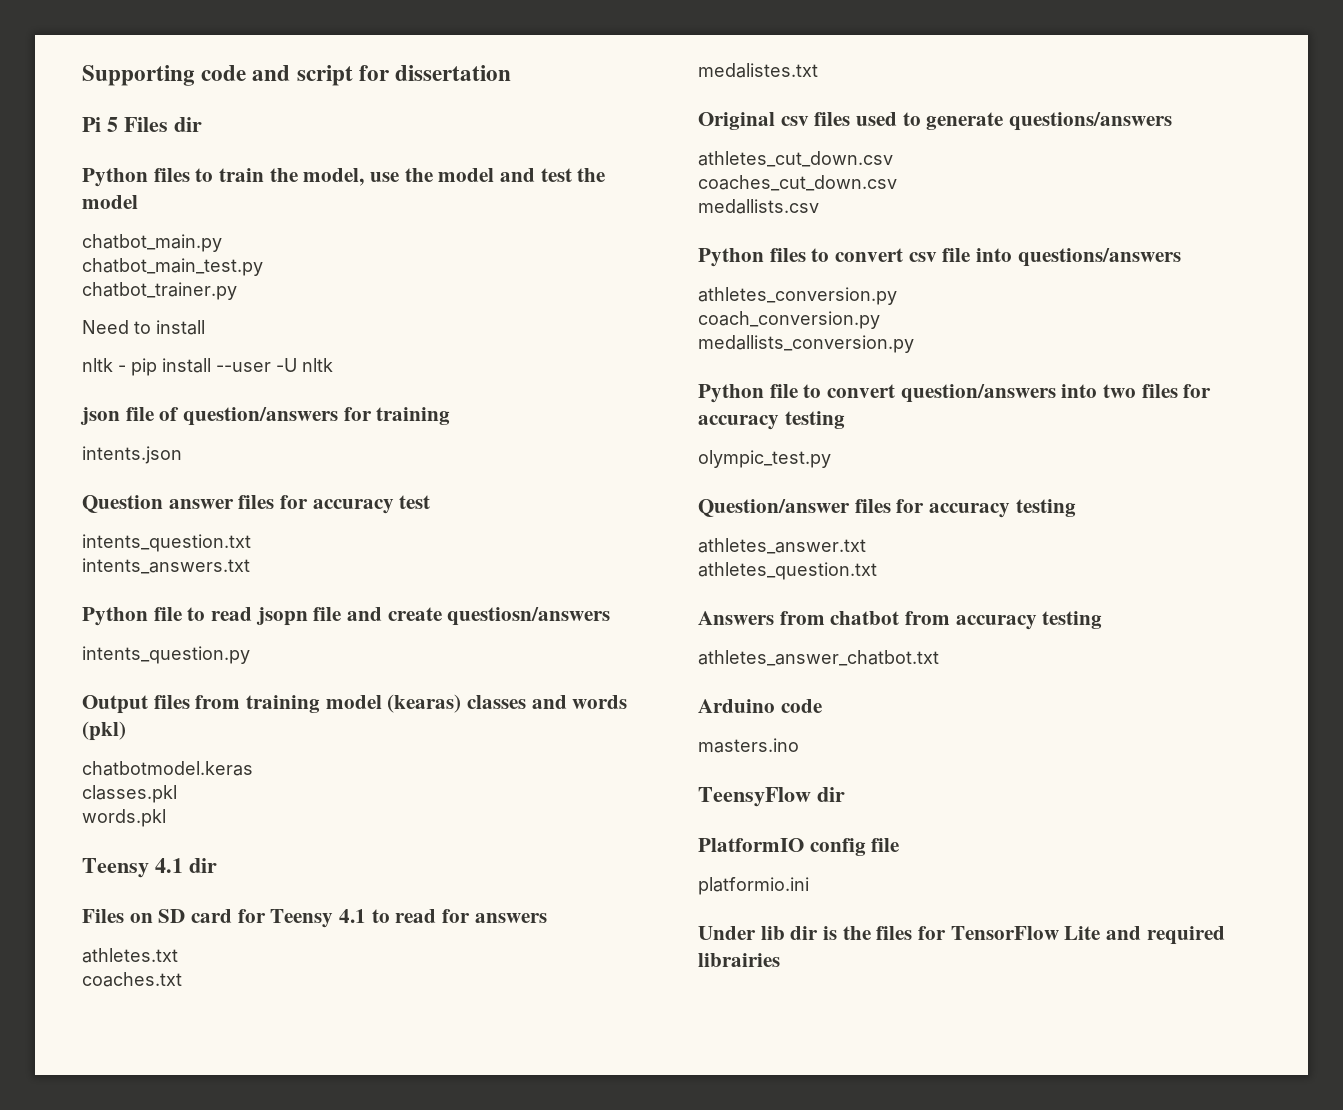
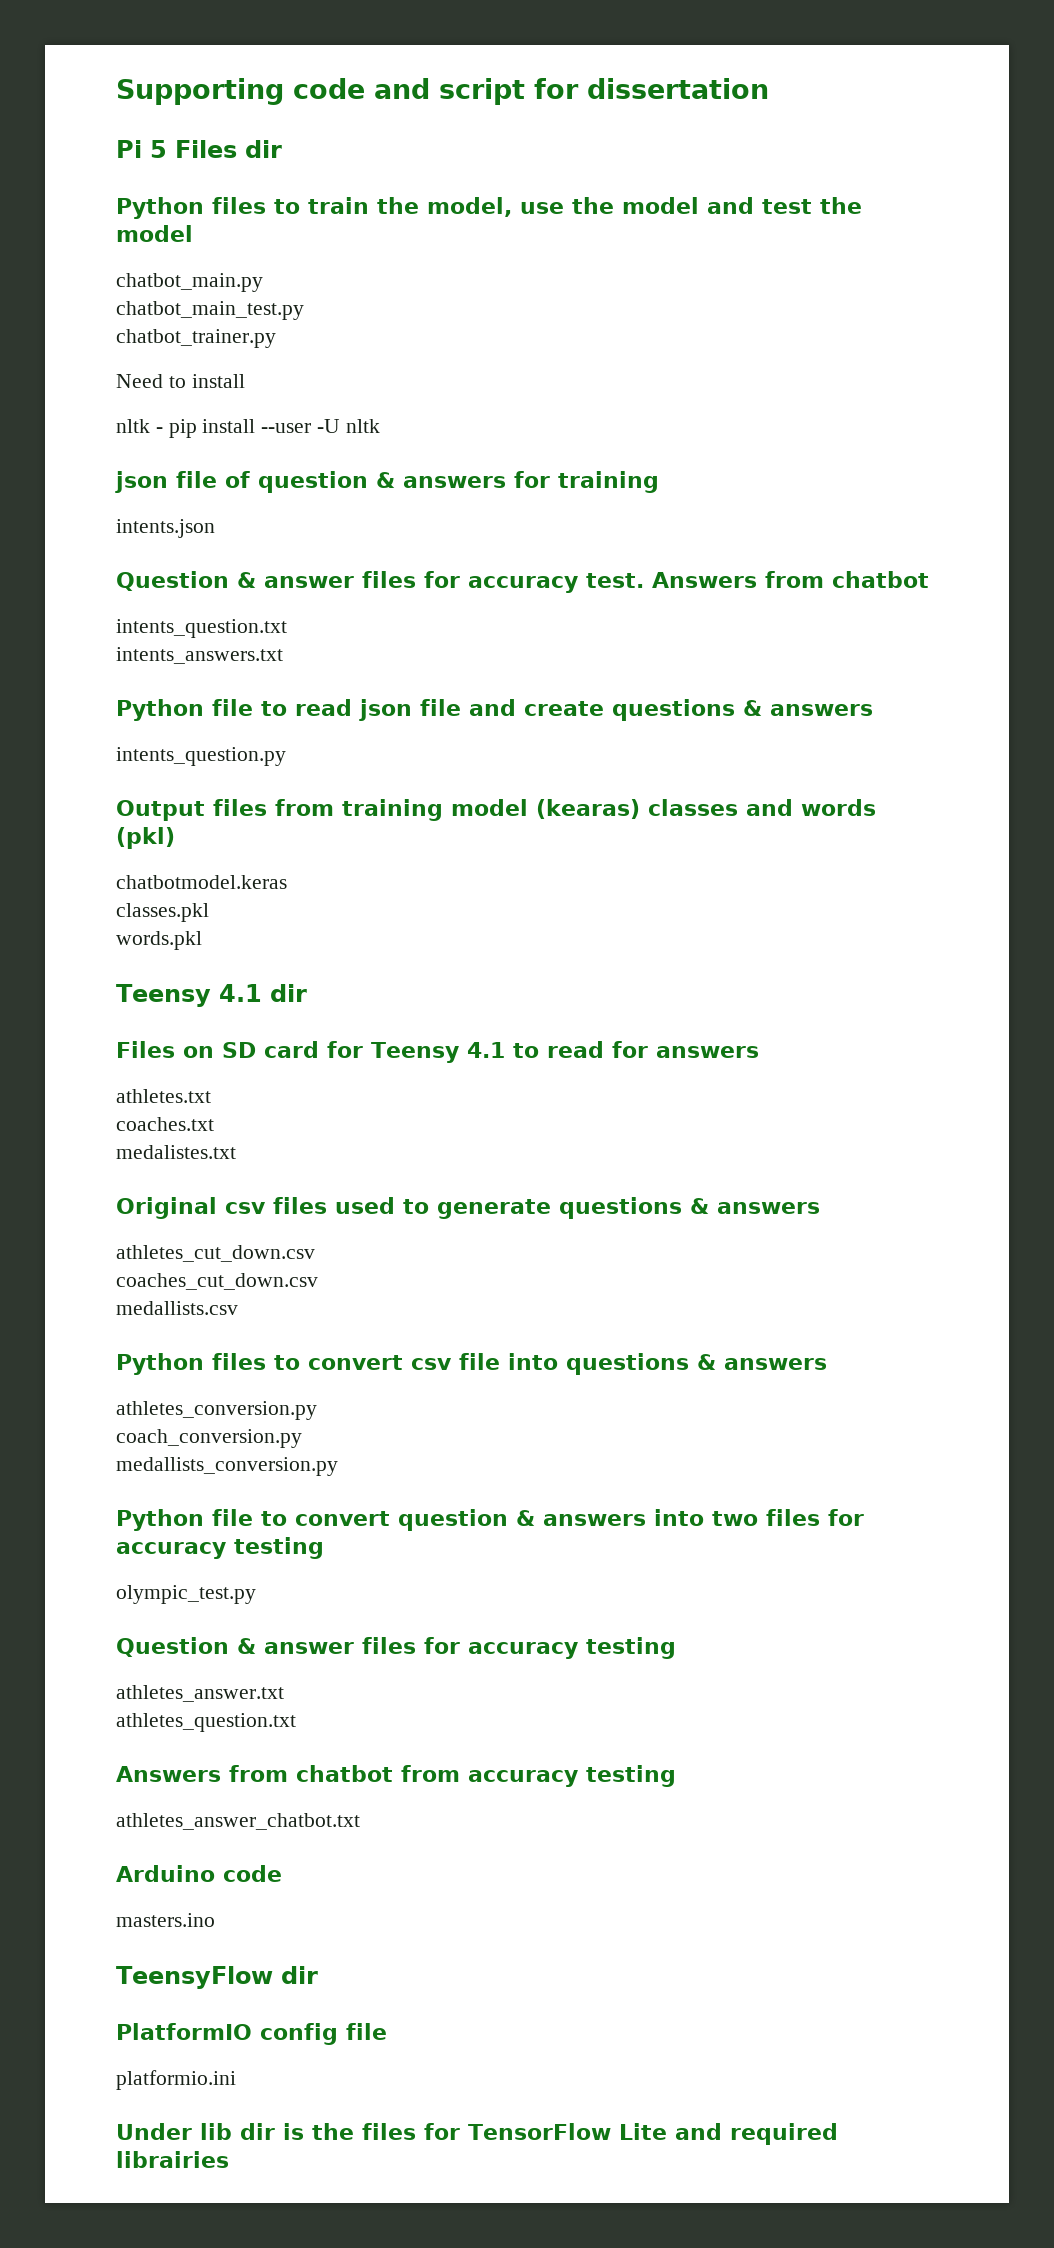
- json file of question/answers for training
+ json file of question & answers for training
- Question answer files for accuracy test
+ Question & answer files for accuracy test. Answers from chatbot
- Python file to read jsopn file and create questiosn/answers
+ Python file to read json file and create questions & answers
- Original csv files used to generate questions/answers
+ Original csv files used to generate questions & answers
- Python files to convert csv file into questions/answers
+ Python files to convert csv file into questions & answers
- Python file to convert question/answers into two files for accuracy testing
+ Python file to convert question & answers into two files for accuracy testing
- Question/answer files for accuracy testing
+ Question & answer files for accuracy testing

